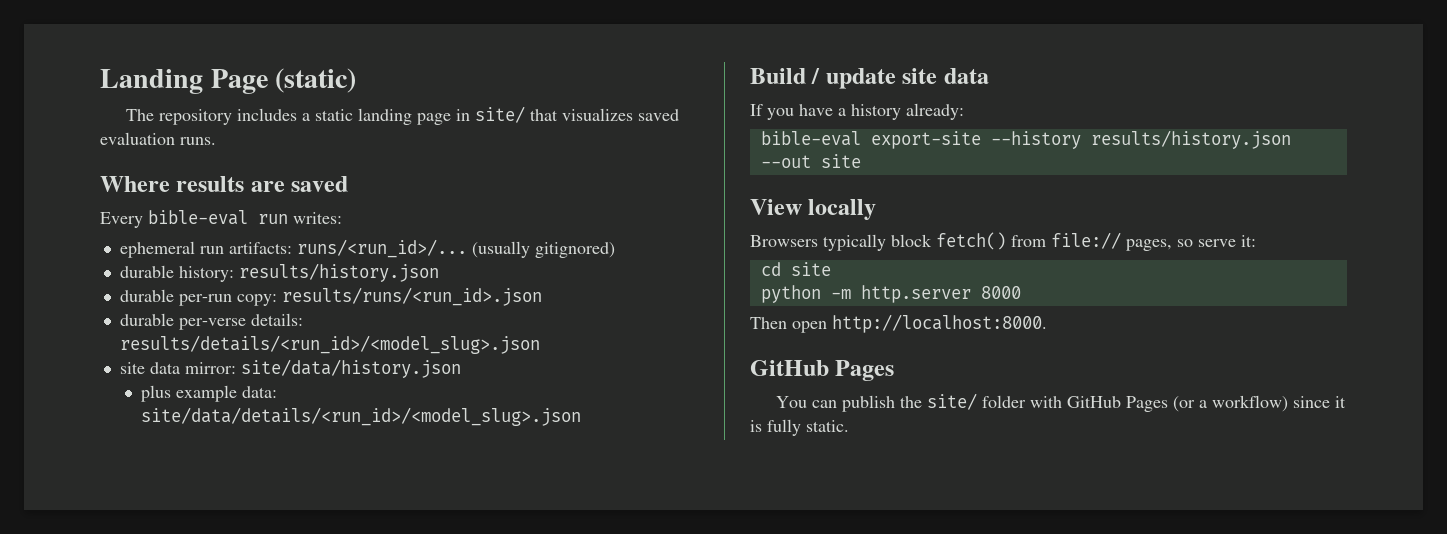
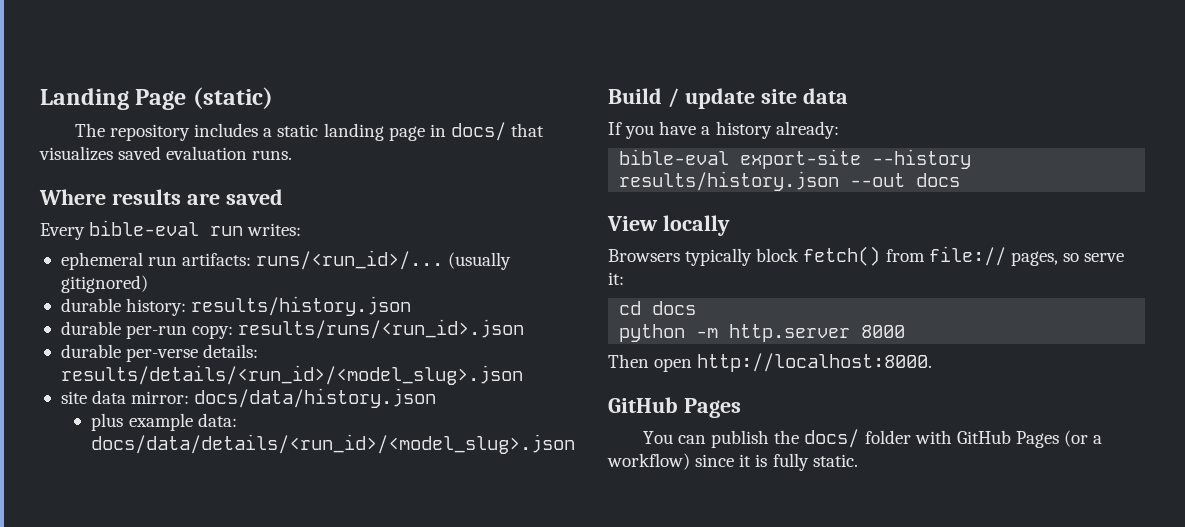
- The repository includes a static landing page in site/ that visualizes saved evaluation runs.
+ The repository includes a static landing page in docs/ that visualizes saved evaluation runs.
- site data mirror: site/data/history.json
+ site data mirror: docs/data/history.json
- plus example data: site/data/details/<run_id>/<model_slug>.json
+ plus example data: docs/data/details/<run_id>/<model_slug>.json
- bible-eval export-site --history results/history.json --out site
+ bible-eval export-site --history results/history.json --out docs
- cd site
+ cd docs
- You can publish the site/ folder with GitHub Pages (or a workflow) since it is fully static.
+ You can publish the docs/ folder with GitHub Pages (or a workflow) since it is fully static.

